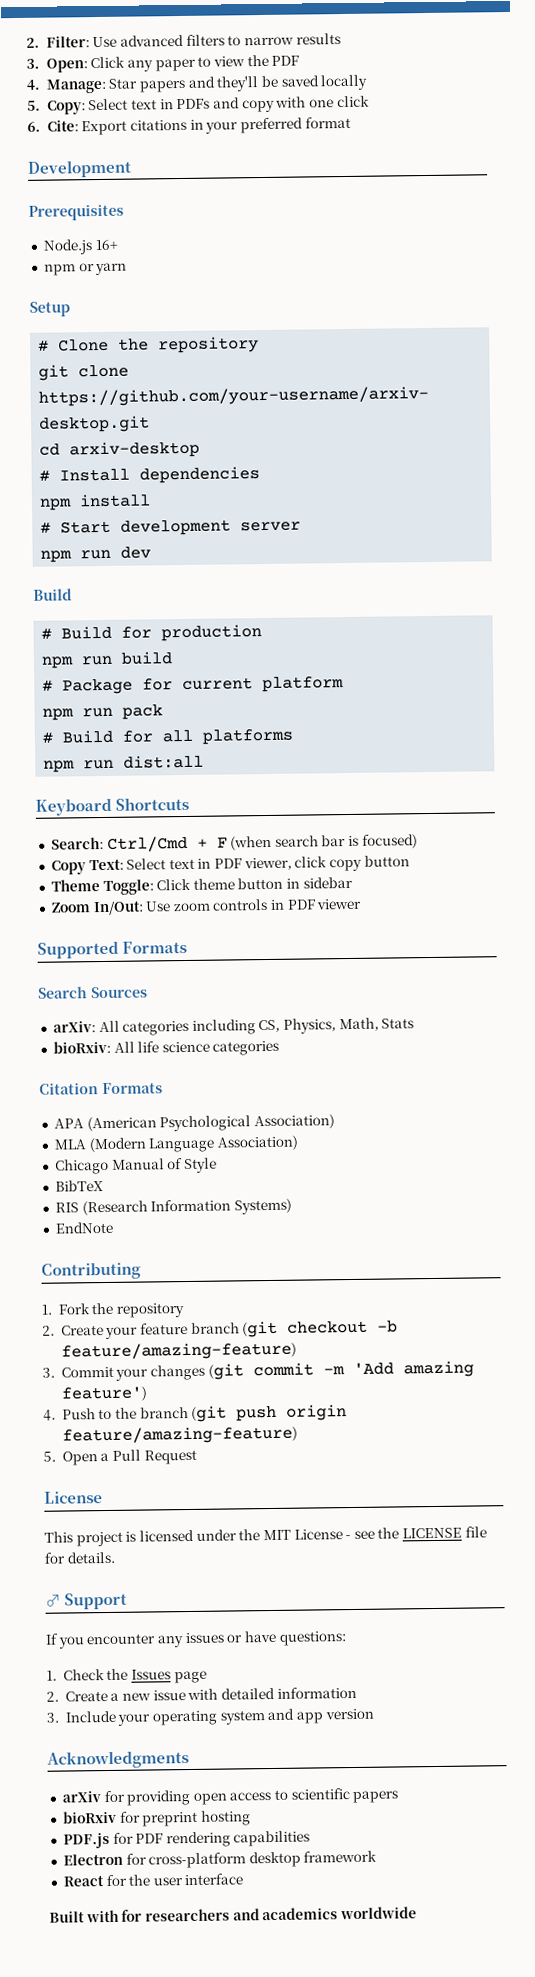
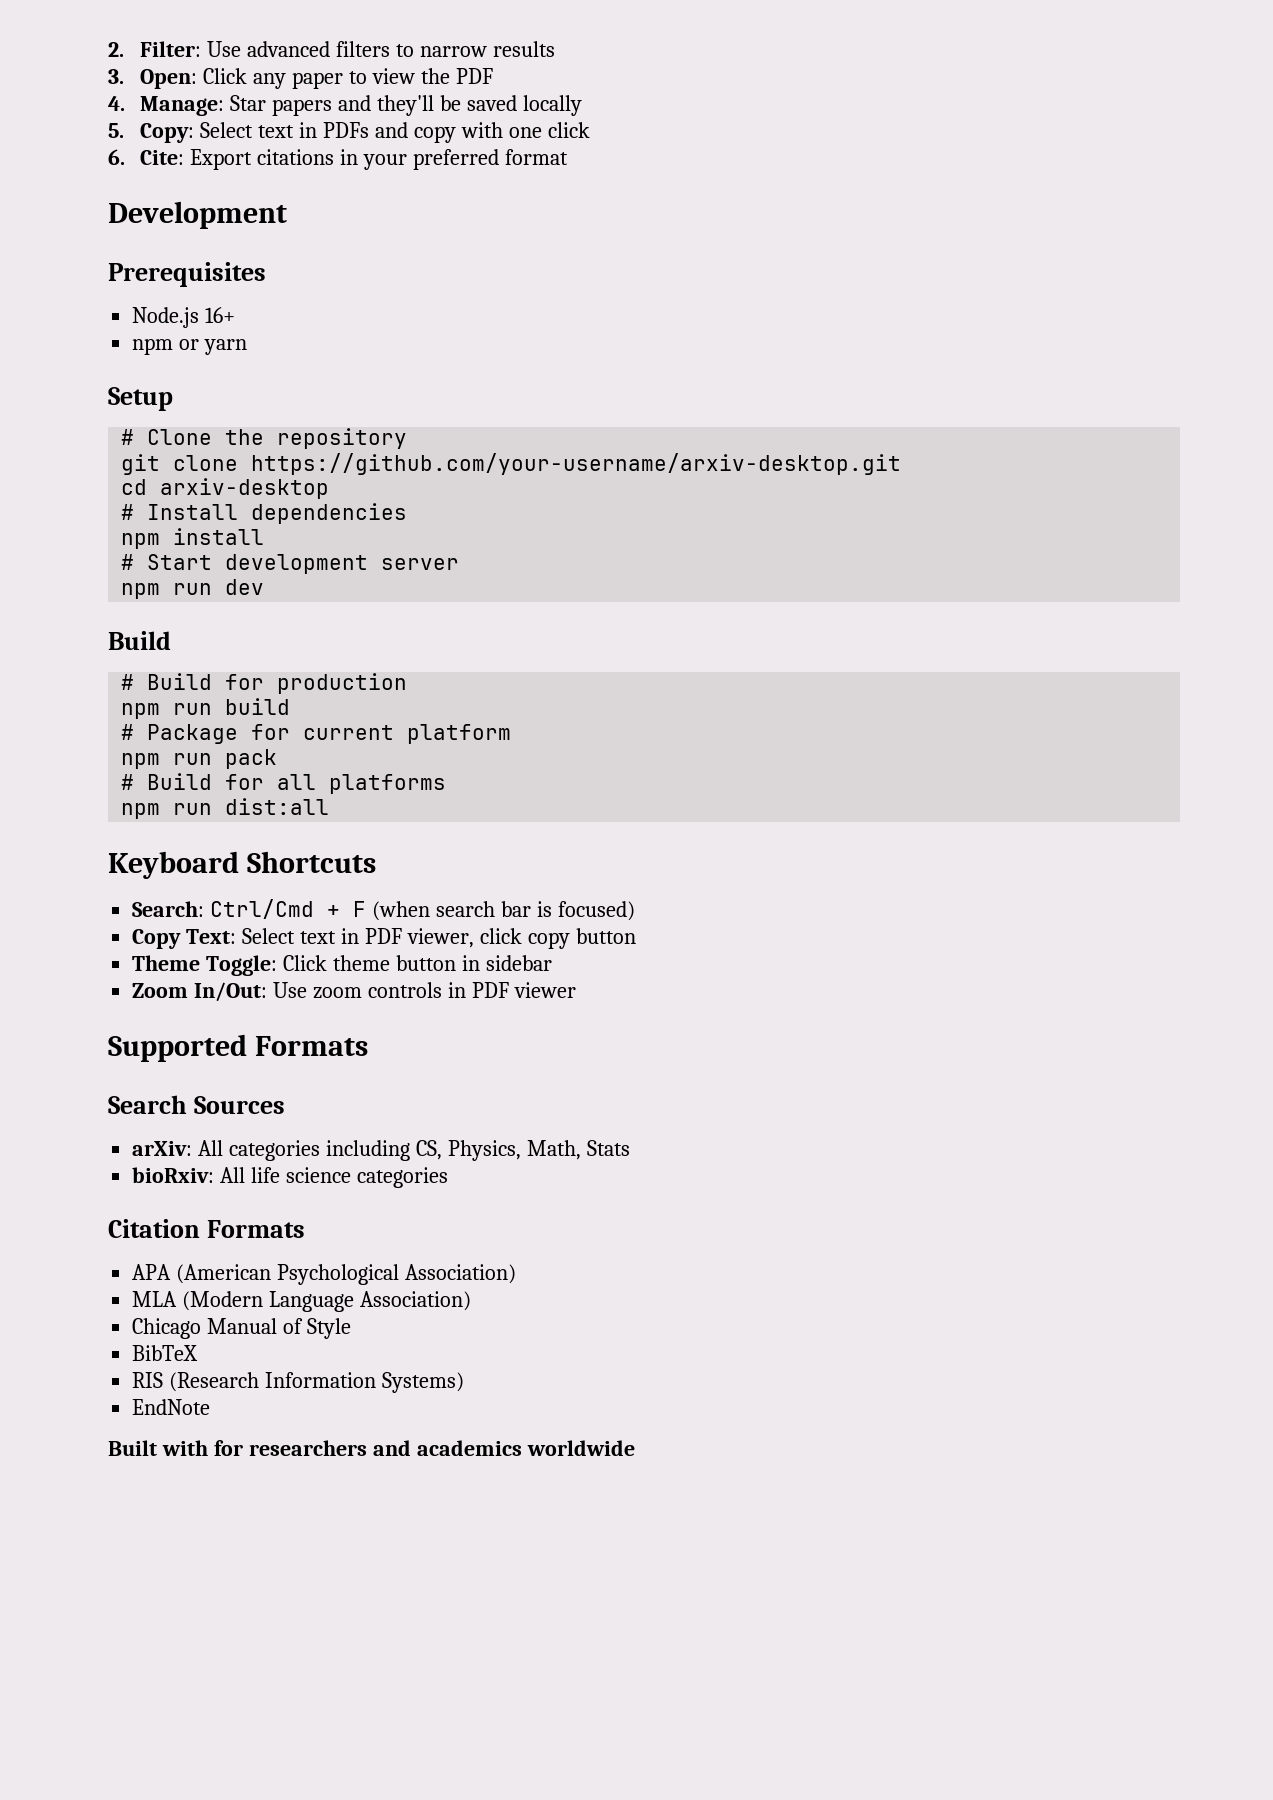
- Contributing
- 1. Fork the repository
- 2. Create your feature branch (git checkout -b feature/amazing-feature)
- 3. Commit your changes (git commit -m 'Add amazing feature')
- 4. Push to the branch (git push origin feature/amazing-feature)
- 5. Open a Pull Request
- License
- This project is licensed under the MIT License - see the LICENSE file for details.
- ♂ Support
- If you encounter any issues or have questions:
- 1. Check the Issues page
- 2. Create a new issue with detailed information
- 3. Include your operating system and app version
- Acknowledgments
- arXiv for providing open access to scientific papers
- bioRxiv for preprint hosting
- PDF.js for PDF rendering capabilities
- Electron for cross-platform desktop framework
- React for the user interface

